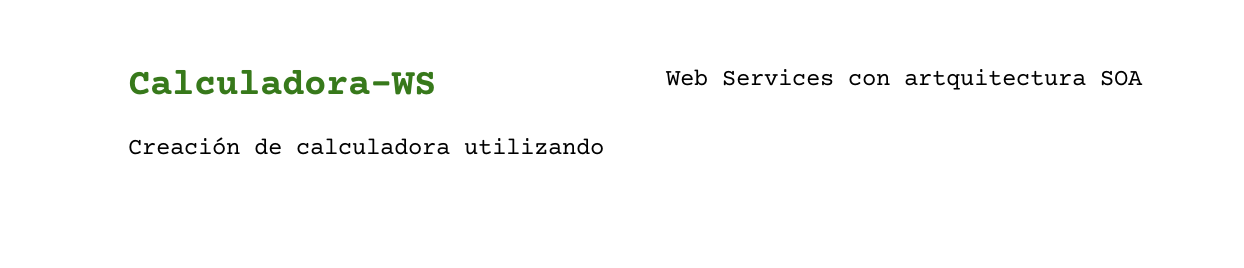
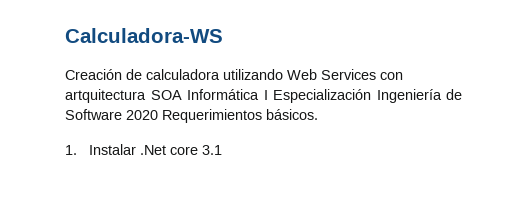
- Creación de calculadora utilizando Web Services con artquitectura SOA
+ Creación de calculadora utilizando Web Services con artquitectura SOA Informática I Especialización Ingeniería de Software 2020 Requerimientos básicos.
+ 1. Instalar .Net core 3.1

